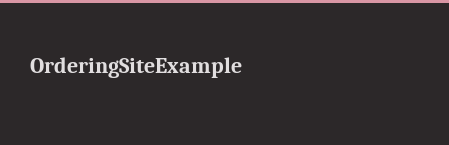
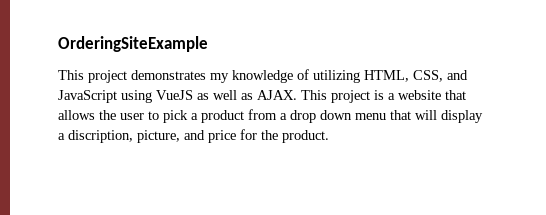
+ This project demonstrates my knowledge of utilizing HTML, CSS, and JavaScript using VueJS as well as AJAX. This project is a website that allows the user to pick a product from a drop down menu that will display a discription, picture, and price for the product.

